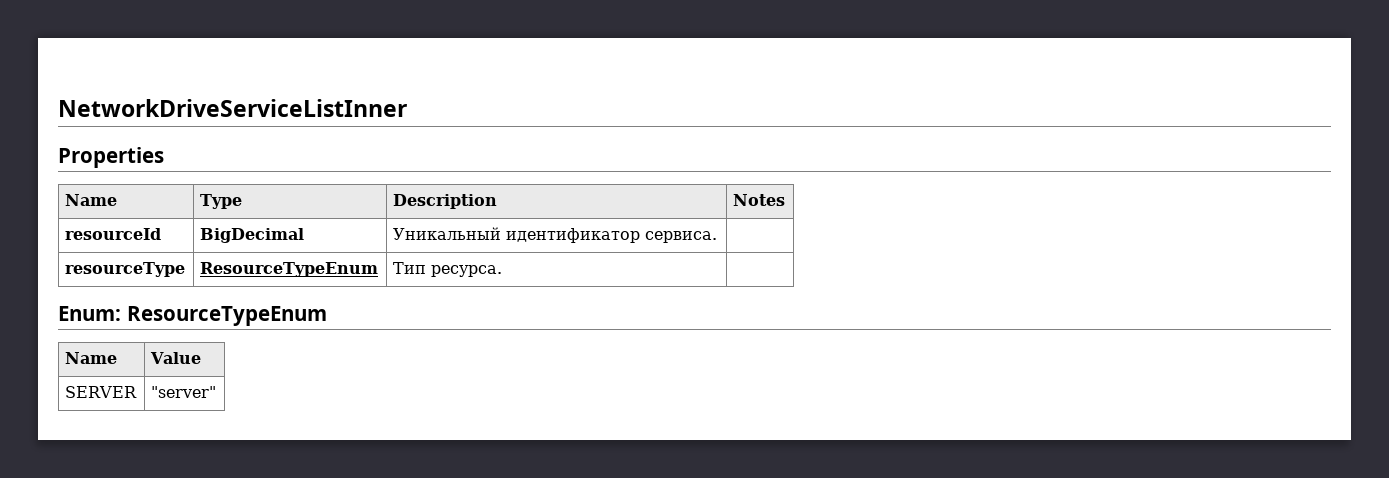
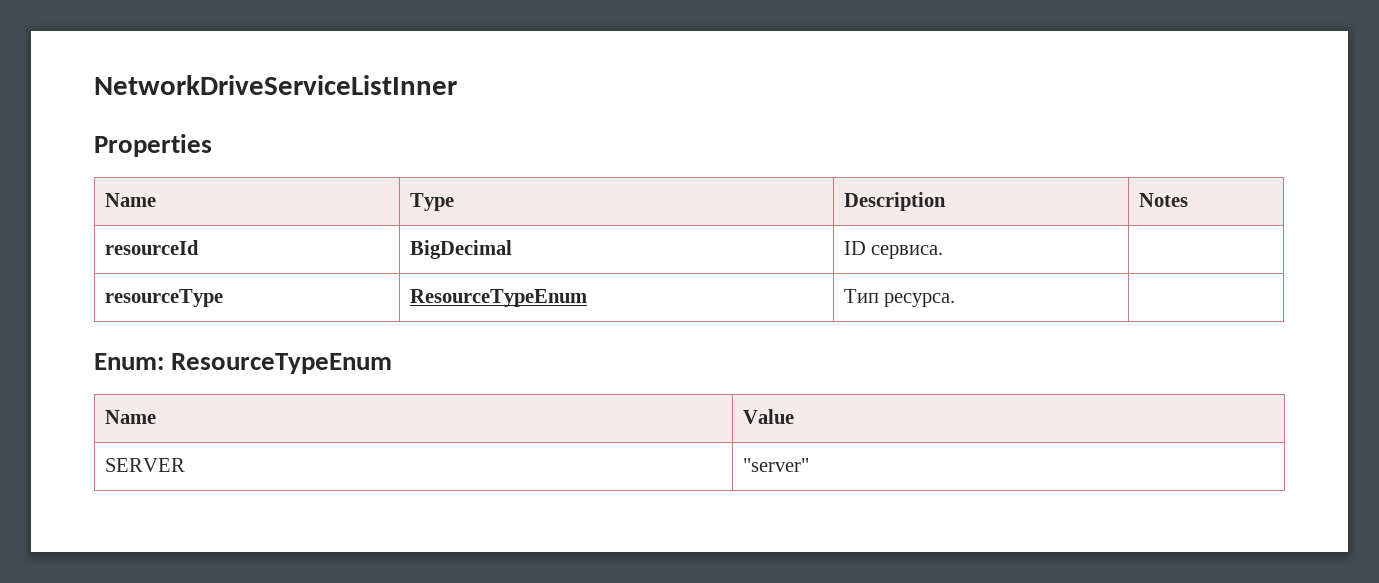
- resourceId | BigDecimal | Уникальный идентификатор сервиса. |
+ resourceId | BigDecimal | ID сервиса. |

